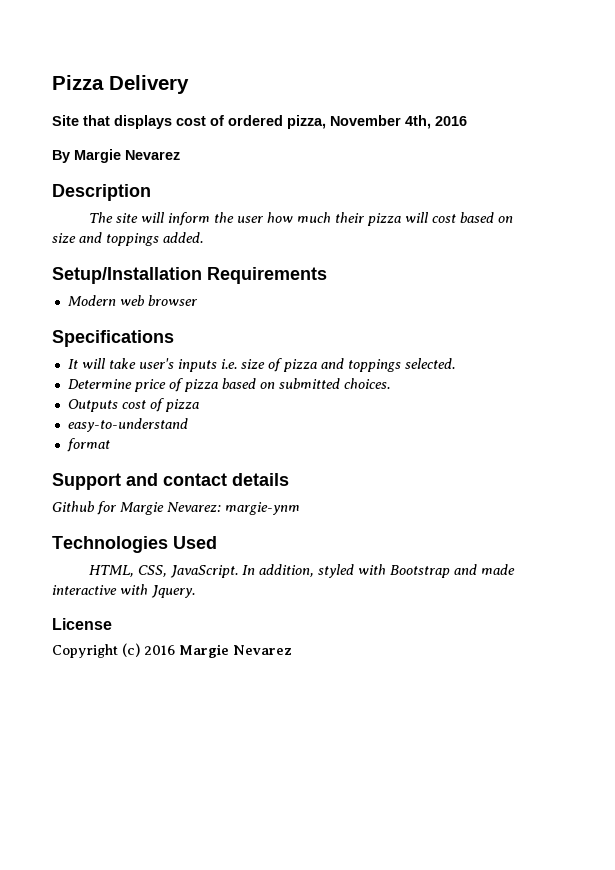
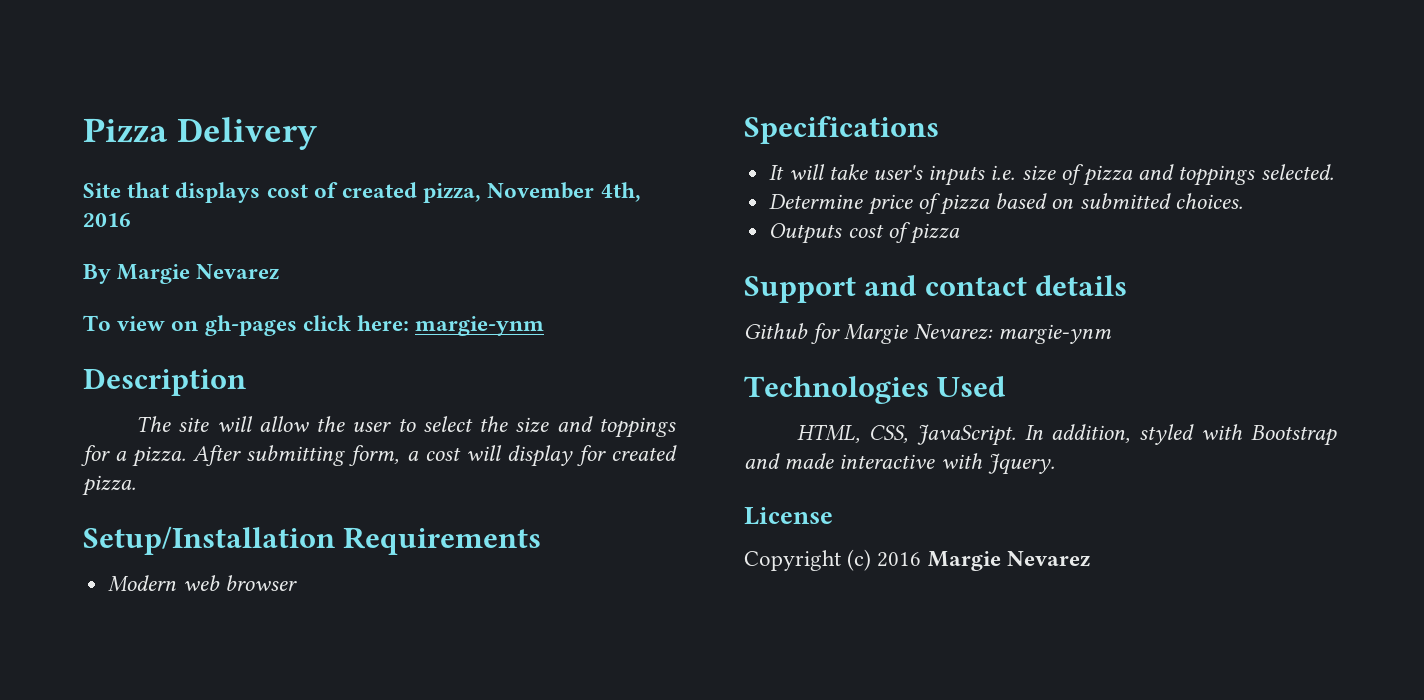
- Site that displays cost of ordered pizza, November 4th, 2016
+ Site that displays cost of created pizza, November 4th, 2016
+ To view on gh-pages click here: margie-ynm
- The site will inform the user how much their pizza will cost based on size and toppings added.
+ The site will allow the user to select the size and toppings for a pizza. After submitting form, a cost will display for created pizza.
- easy-to-understand
- format

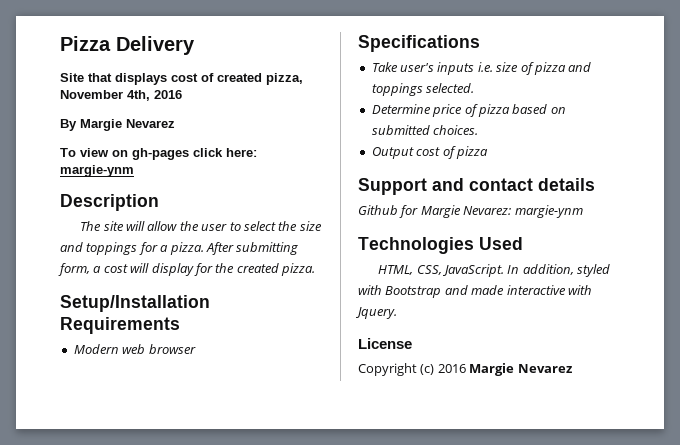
- After submitting form, a cost will display for created pizza.
+ After submitting form, a cost will display for the created pizza.
- It will take user's inputs i.e. size of pizza and toppings selected.
+ Take user's inputs i.e. size of pizza and toppings selected.
- Outputs cost of pizza
+ Output cost of pizza

